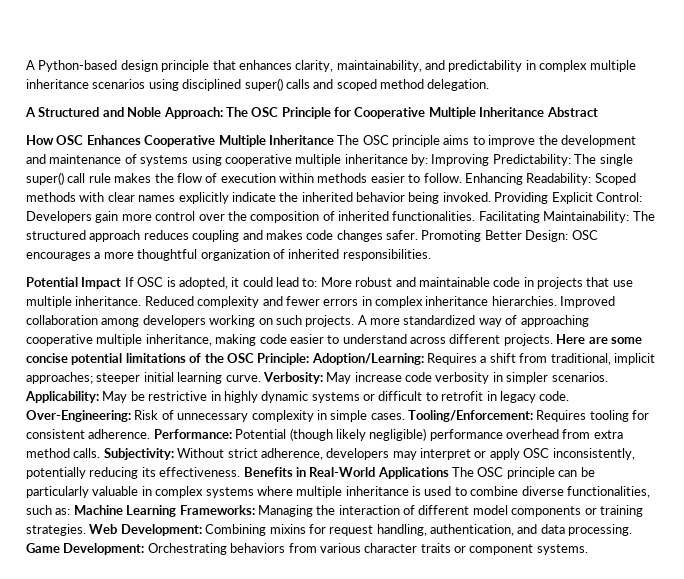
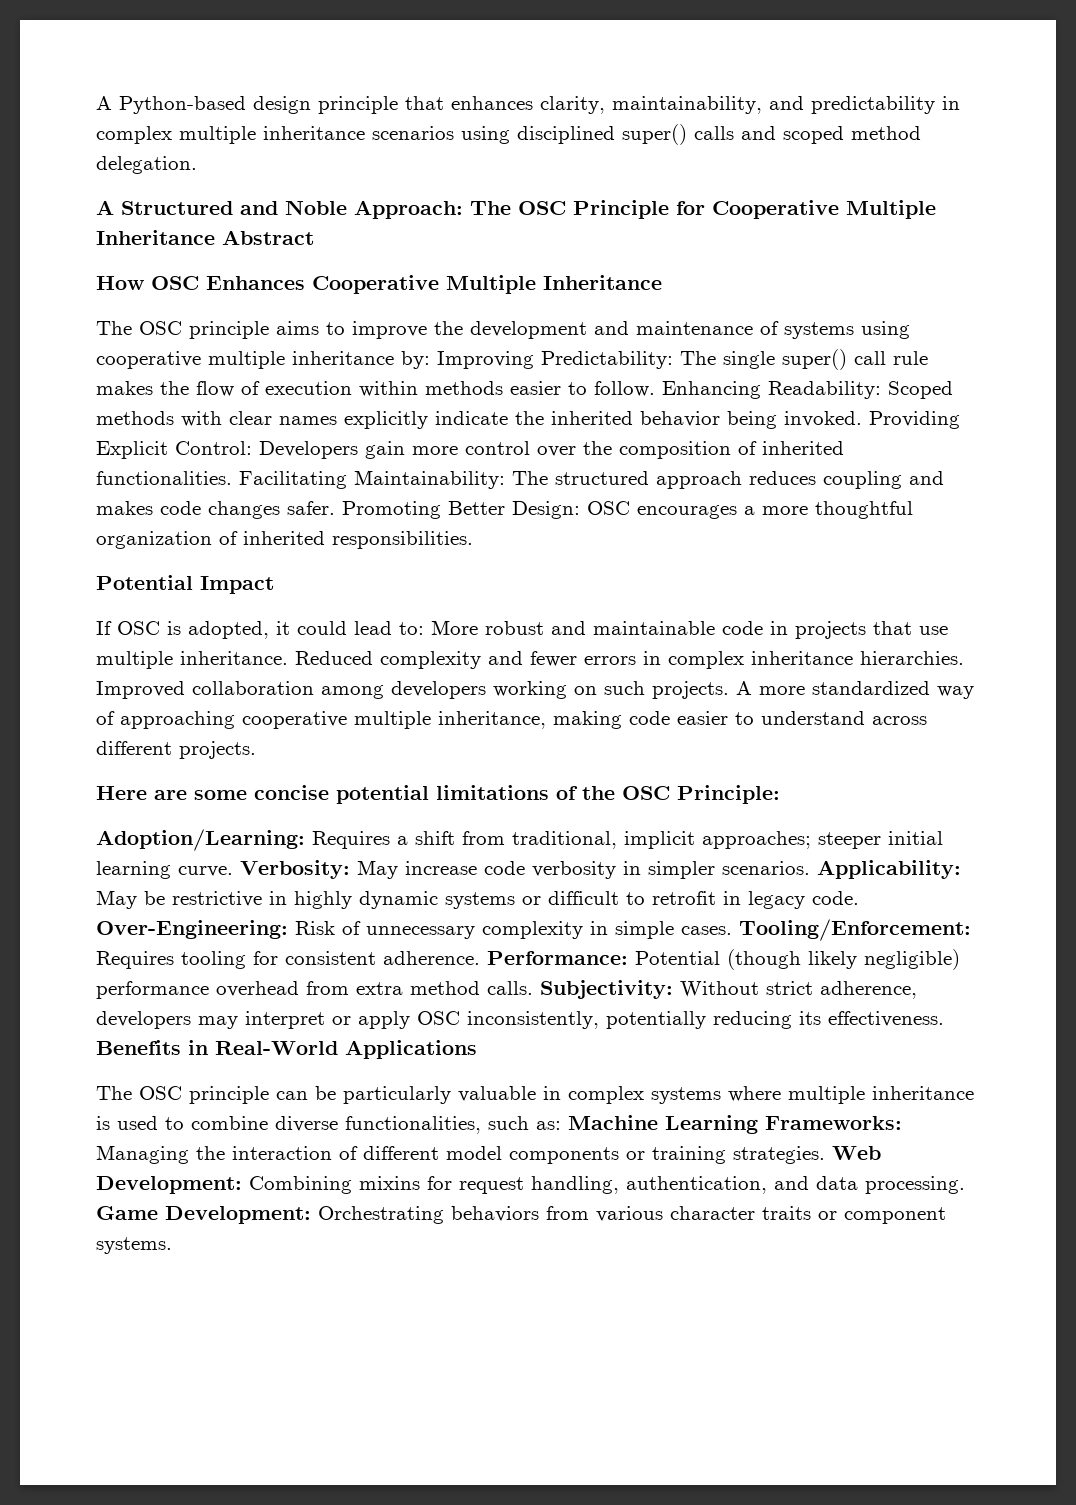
- How OSC Enhances Cooperative Multiple Inheritance The OSC principle aims to improve the development and maintenance of systems using cooperative multiple inheritance by: Improving Predictability: The single super() call rule makes the flow of execution within methods easier to follow.
+ How OSC Enhances Cooperative Multiple Inheritance
+ The OSC principle aims to improve the development and maintenance of systems using cooperative multiple inheritance by: Improving Predictability: The single super() call rule makes the flow of execution within methods easier to follow.
- Potential Impact If OSC is adopted, it could lead to: More robust and maintainable code in projects that use multiple inheritance.
+ Potential Impact
+ If OSC is adopted, it could lead to: More robust and maintainable code in projects that use multiple inheritance.
- A more standardized way of approaching cooperative multiple inheritance, making code easier to understand across different projects. Here are some concise potential limitations of the OSC Principle: Adoption/Learning: Requires a shift from traditional, implicit approaches; steeper initial learning curve.
+ A more standardized way of approaching cooperative multiple inheritance, making code easier to understand across different projects.
+ Here are some concise potential limitations of the OSC Principle:
+ Adoption/Learning: Requires a shift from traditional, implicit approaches; steeper initial learning curve.
- Benefits in Real-World Applications The OSC principle can be particularly valuable in complex systems where multiple inheritance is used to combine diverse functionalities, such as: Machine Learning Frameworks: Managing the interaction of different model components or training strategies.
+ Benefits in Real-World Applications
+ The OSC principle can be particularly valuable in complex systems where multiple inheritance is used to combine diverse functionalities, such as: Machine Learning Frameworks: Managing the interaction of different model components or training strategies.

